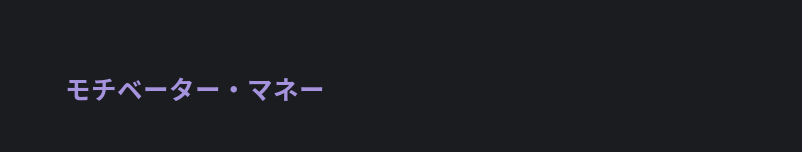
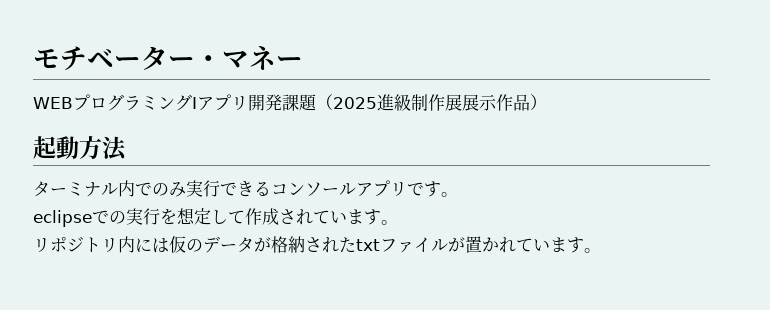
+ WEBプログラミングⅠアプリ開発課題（2025進級制作展展示作品）
+ 起動方法
+ ターミナル内でのみ実行できるコンソールアプリです。
+ eclipseでの実行を想定して作成されています。
+ リポジトリ内には仮のデータが格納されたtxtファイルが置かれています。

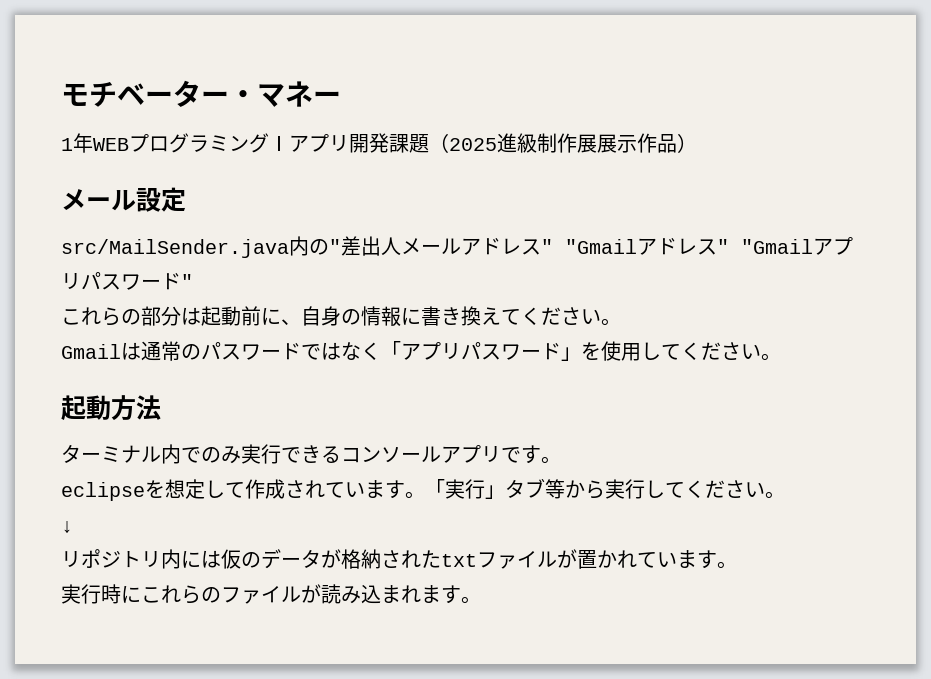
- WEBプログラミングⅠアプリ開発課題（2025進級制作展展示作品）
+ 1年WEBプログラミングⅠアプリ開発課題（2025進級制作展展示作品）
+ メール設定
+ src/MailSender.java内の"差出人メールアドレス" "Gmailアドレス" "Gmailアプリパスワード"
+ これらの部分は起動前に、自身の情報に書き換えてください。
+ Gmailは通常のパスワードではなく「アプリパスワード」を使用してください。
- eclipseでの実行を想定して作成されています。
+ eclipseを想定して作成されています。「実行」タブ等から実行してください。
+ ↓
+ 実行時にこれらのファイルが読み込まれます。

